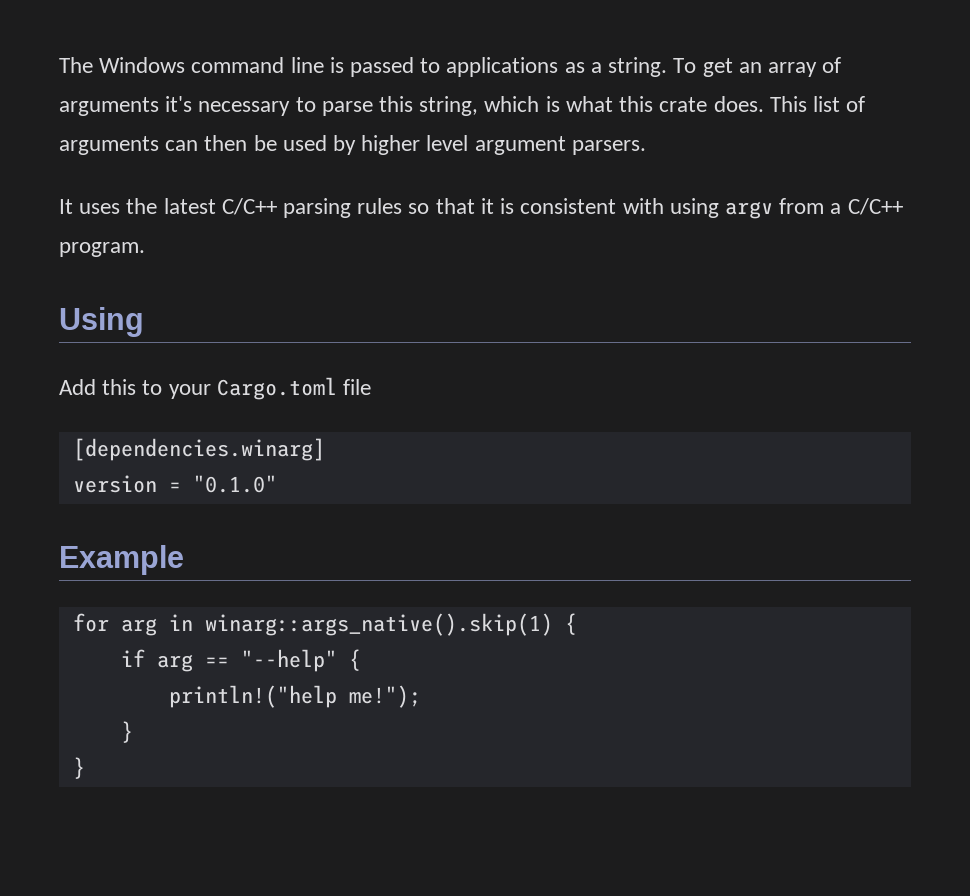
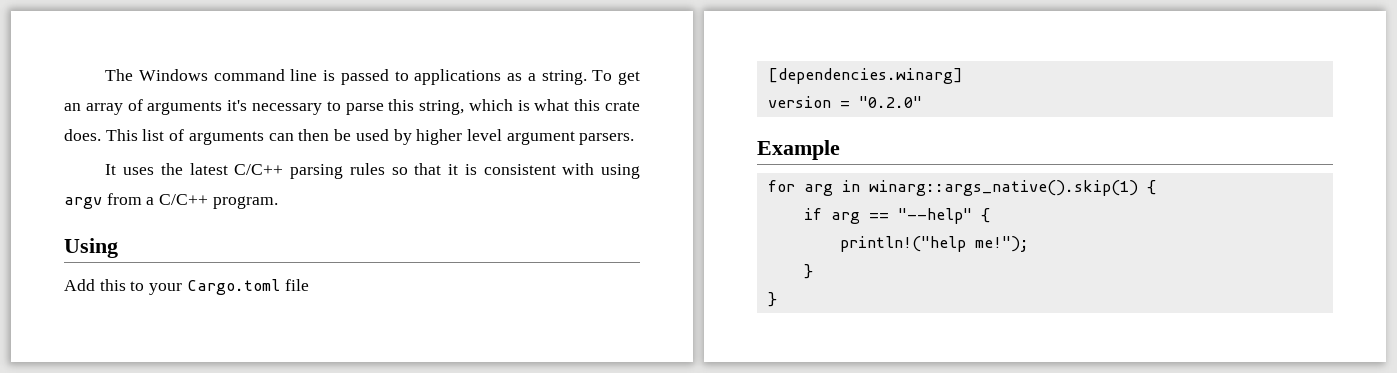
- version = "0.1.0"
+ version = "0.2.0"

